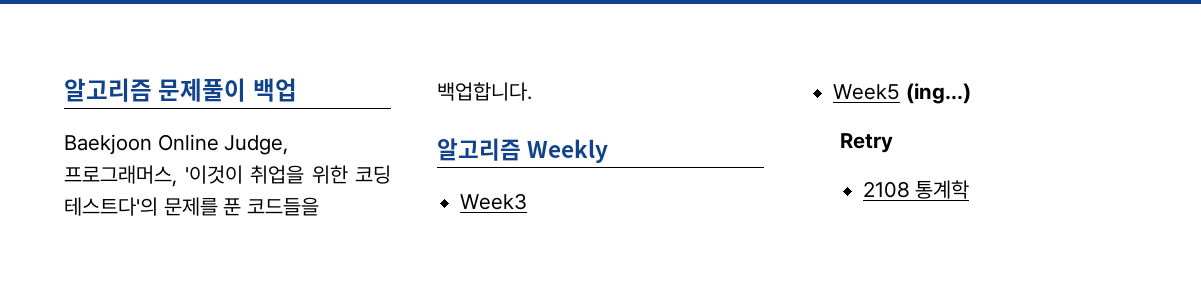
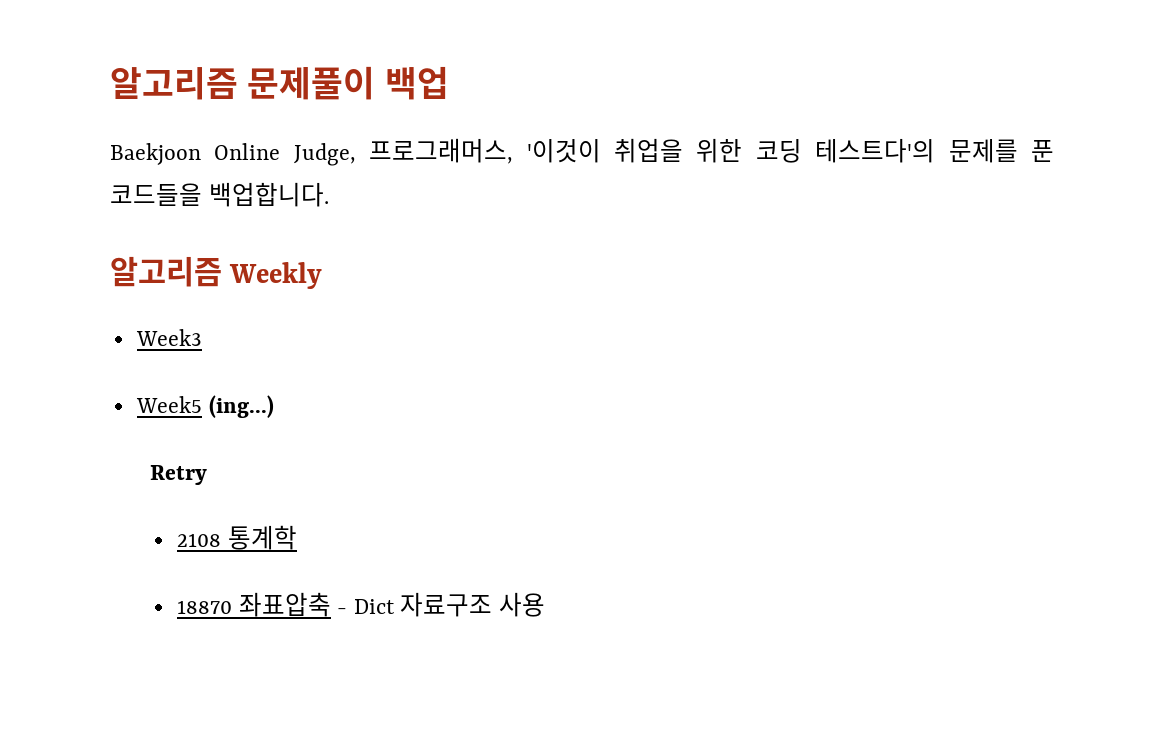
+ 18870 좌표압축 - Dict 자료구조 사용

